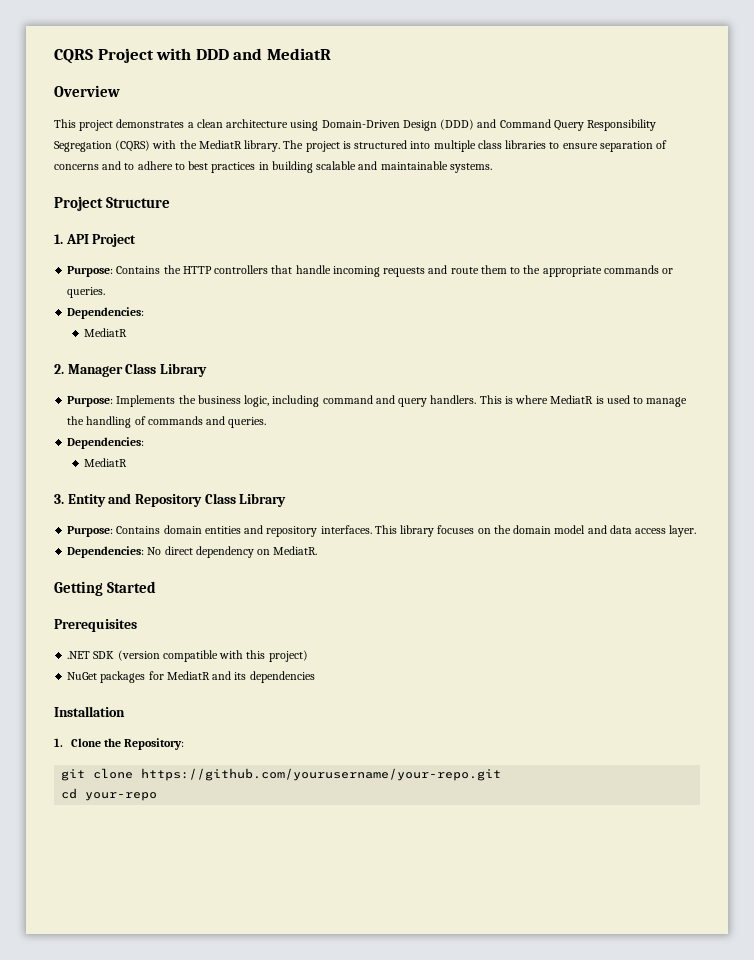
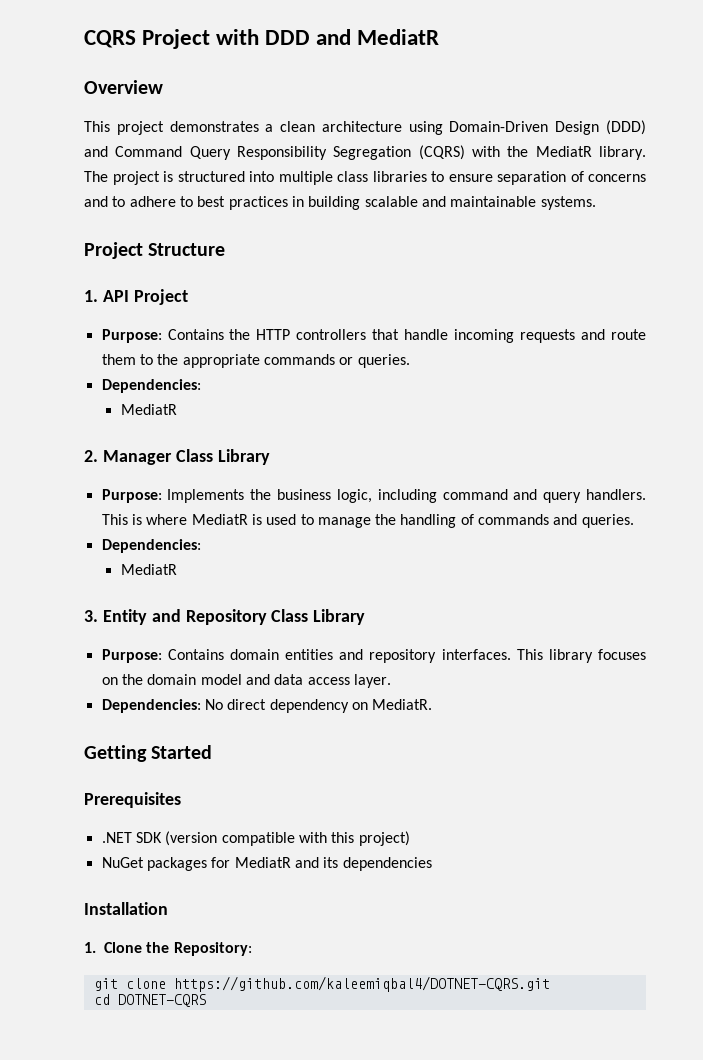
- git clone https://github.com/yourusername/your-repo.git
+ git clone https://github.com/kaleemiqbal4/DOTNET-CQRS.git
- cd your-repo
+ cd DOTNET-CQRS

